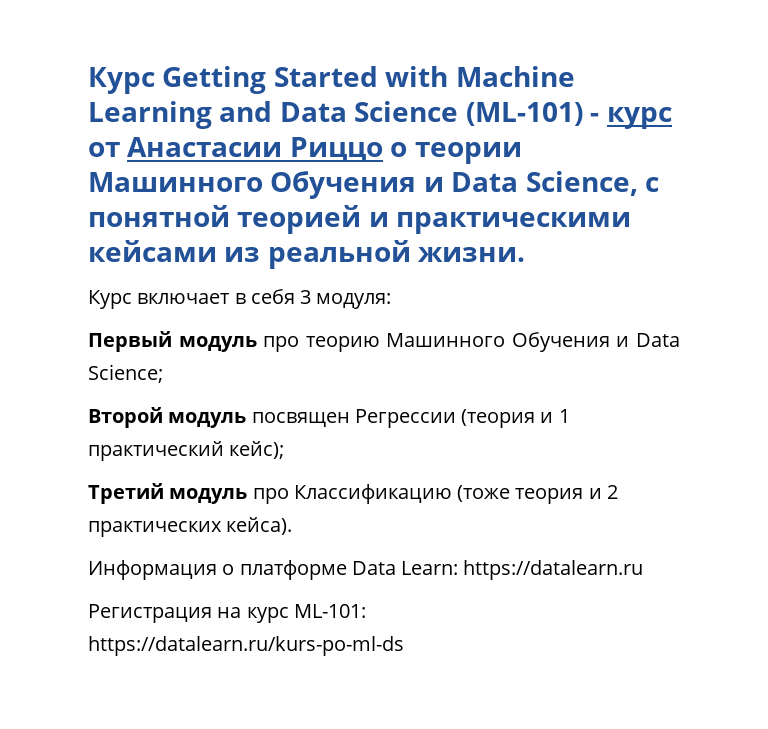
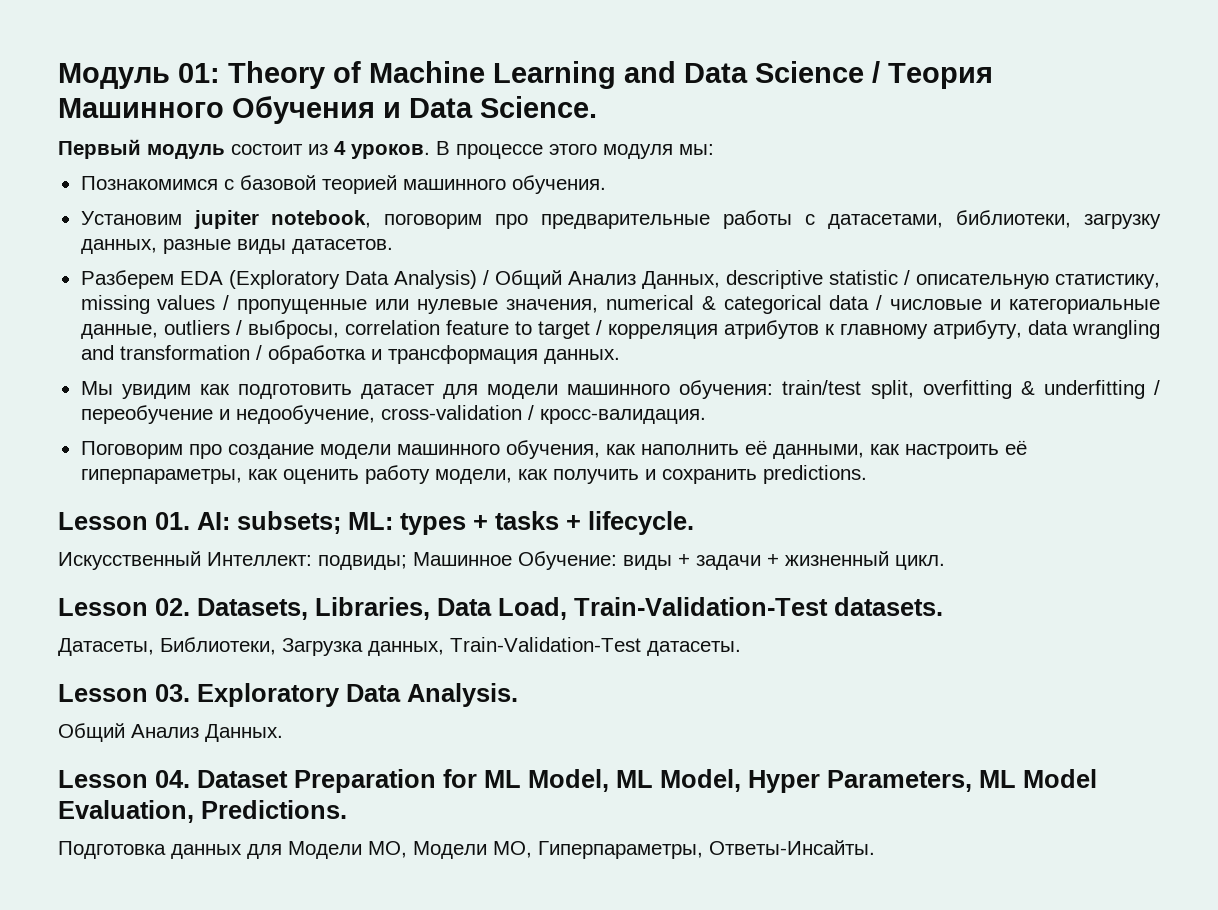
- Курс Getting Started with Machine Learning and Data Science (ML-101) - курс от Анастасии Риццо о теории Машинного Обучения и Data Science, с понятной теорией и практическими кейсами из реальной жизни.
- Курс включает в себя 3 модуля:
- Первый модуль про теорию Машинного Обучения и Data Science;
- Второй модуль посвящен Регрессии (теория и 1 практический кейс);
- Третий модуль про Классификацию (тоже теория и 2 практических кейса).
- Информация о платформе Data Learn: https://datalearn.ru
- Регистрация на курс ML-101: https://datalearn.ru/kurs-po-ml-ds
+ Модуль 01: Theory of Machine Learning and Data Science / Теория Машинного Обучения и Data Science.
+ Первый модуль состоит из 4 уроков. В процессе этого модуля мы:
+ Познакомимся с базовой теорией машинного обучения.
+ Установим jupiter notebook, поговорим про предварительные работы с датасетами, библиотеки, загрузку данных, разные виды датасетов.
+ Разберем EDA (Exploratory Data Analysis) / Общий Анализ Данных, descriptive statistic / описательную статистику, missing values / пропущенные или нулевые значения, numerical & categorical data / числовые и категориальные данные, outliers / выбросы, correlation feature to target / корреляция атрибутов к главному атрибуту, data wrangling and transformation / обработка и трансформация данных.
+ Мы увидим как подготовить датасет для модели машинного обучения: train/test split, overfitting & underfitting / переобучение и недообучение, cross-validation / кросс-валидация.
+ Поговорим про создание модели машинного обучения, как наполнить её данными, как настроить её гиперпараметры, как оценить работу модели, как получить и сохранить predictions.
+ Lesson 01. AI: subsets; ML: types + tasks + lifecycle.
+ Искусственный Интеллект: подвиды; Машинное Обучение: виды + задачи + жизненный цикл.
+ Lesson 02. Datasets, Libraries, Data Load, Train-Validation-Test datasets.
+ Датасеты, Библиотеки, Загрузка данных, Train-Validation-Test датасеты.
+ Lesson 03. Exploratory Data Analysis.
+ Общий Анализ Данных.
+ Lesson 04. Dataset Preparation for ML Model, ML Model, Hyper Parameters, ML Model Evaluation, Predictions.
+ Подготовка данных для Модели МО, Модели МО, Гиперпараметры, Ответы-Инсайты.

